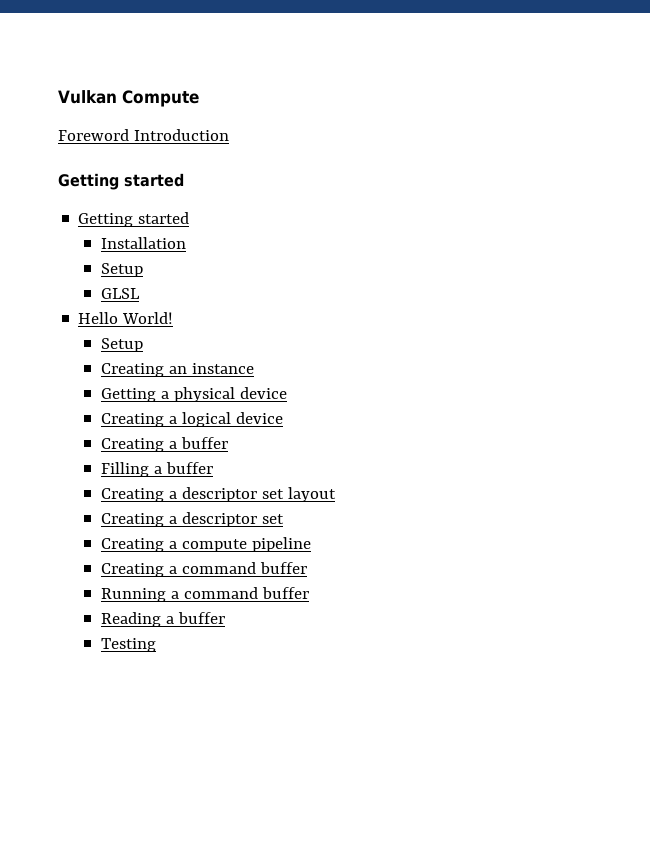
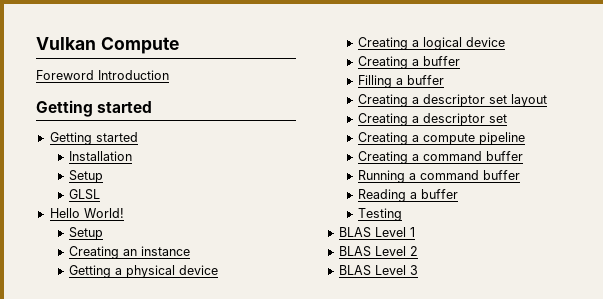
+ BLAS Level 1
+ BLAS Level 2
+ BLAS Level 3

